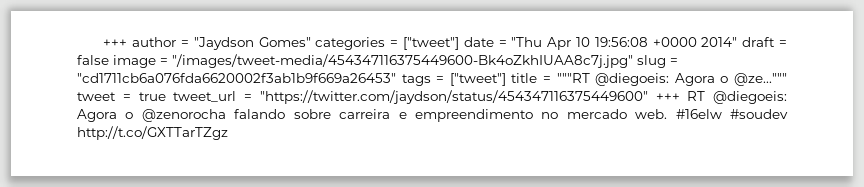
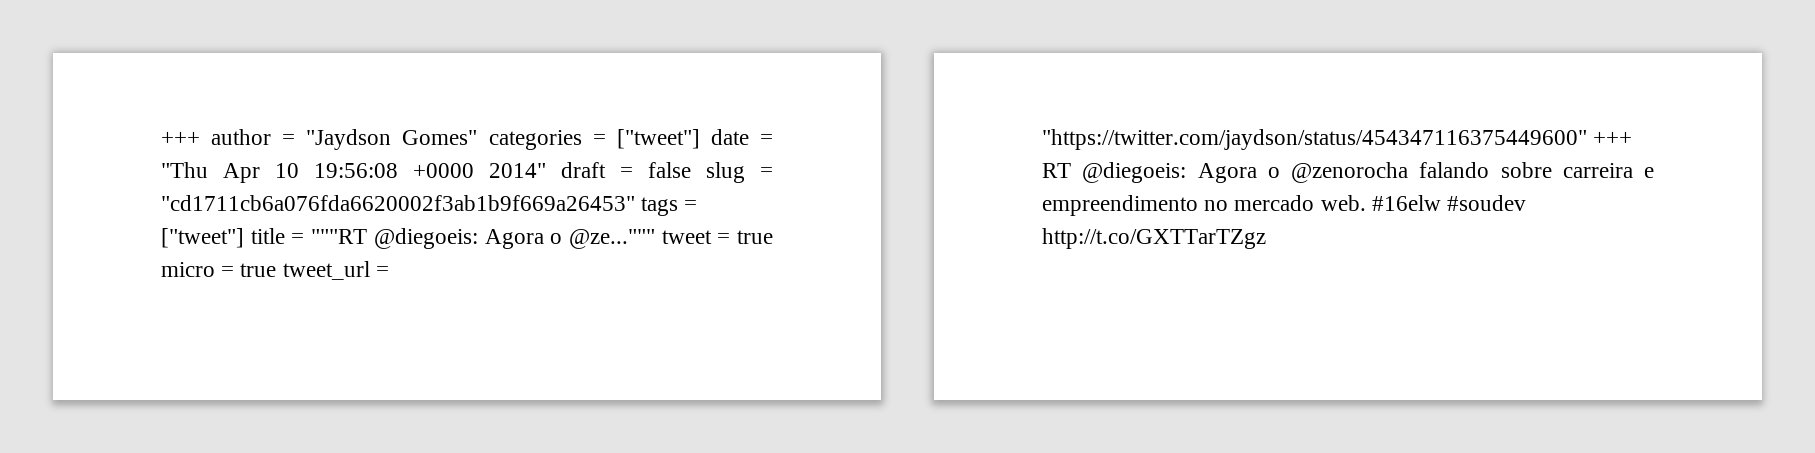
- +++ author = "Jaydson Gomes" categories = ["tweet"] date = "Thu Apr 10 19:56:08 +0000 2014" draft = false image = "/images/tweet-media/454347116375449600-Bk4oZkhIUAA8c7j.jpg" slug = "cd1711cb6a076fda6620002f3ab1b9f669a26453" tags = ["tweet"] title = """RT @diegoeis: Agora o @ze...""" tweet = true tweet_url = "https://twitter.com/jaydson/status/454347116375449600" +++ RT @diegoeis: Agora o @zenorocha falando sobre carreira e empreendimento no mercado web.
+ +++ author = "Jaydson Gomes" categories = ["tweet"] date = "Thu Apr 10 19:56:08 +0000 2014" draft = false slug = "cd1711cb6a076fda6620002f3ab1b9f669a26453" tags = ["tweet"] title = """RT @diegoeis: Agora o @ze...""" tweet = true micro = true tweet_url = "https://twitter.com/jaydson/status/454347116375449600" +++ RT @diegoeis: Agora o @zenorocha falando sobre carreira e empreendimento no mercado web.

